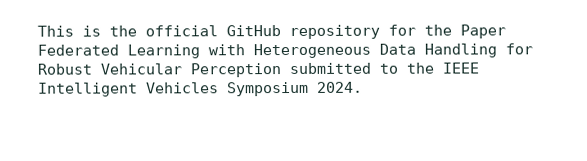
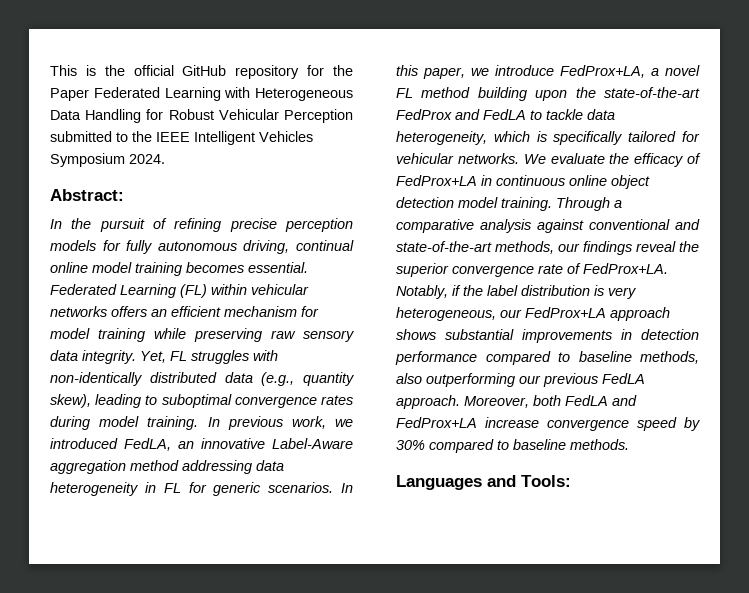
+ Abstract:
+ In the pursuit of refining precise perception models for fully autonomous driving, continual online model training becomes essential. Federated Learning (FL) within vehicular networks offers an efficient mechanism for model training while preserving raw sensory data integrity. Yet, FL struggles with non-identically distributed data (e.g., quantity skew), leading to suboptimal convergence rates during model training. In previous work, we introduced FedLA, an innovative Label-Aware aggregation method addressing data heterogeneity in FL for generic scenarios. In this paper, we introduce FedProx+LA, a novel FL method building upon the state-of-the-art FedProx and FedLA to tackle data heterogeneity, which is specifically tailored for vehicular networks. We evaluate the efficacy of FedProx+LA in continuous online object detection model training. Through a comparative analysis against conventional and state-of-the-art methods, our findings reveal the superior convergence rate of FedProx+LA. Notably, if the label distribution is very heterogeneous, our FedProx+LA approach shows substantial improvements in detection performance compared to baseline methods, also outperforming our previous FedLA approach. Moreover, both FedLA and FedProx+LA increase convergence speed by 30% compared to baseline methods.
+ Languages and Tools:

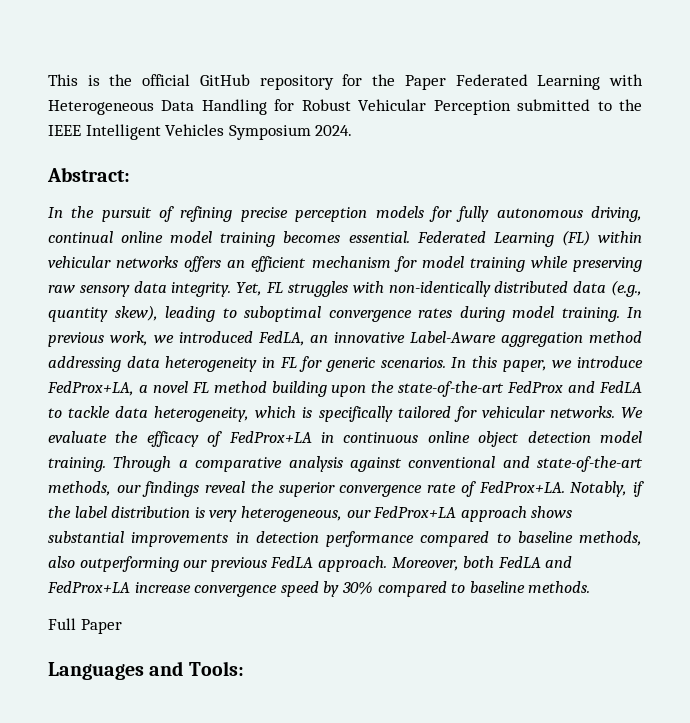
+ Full Paper

